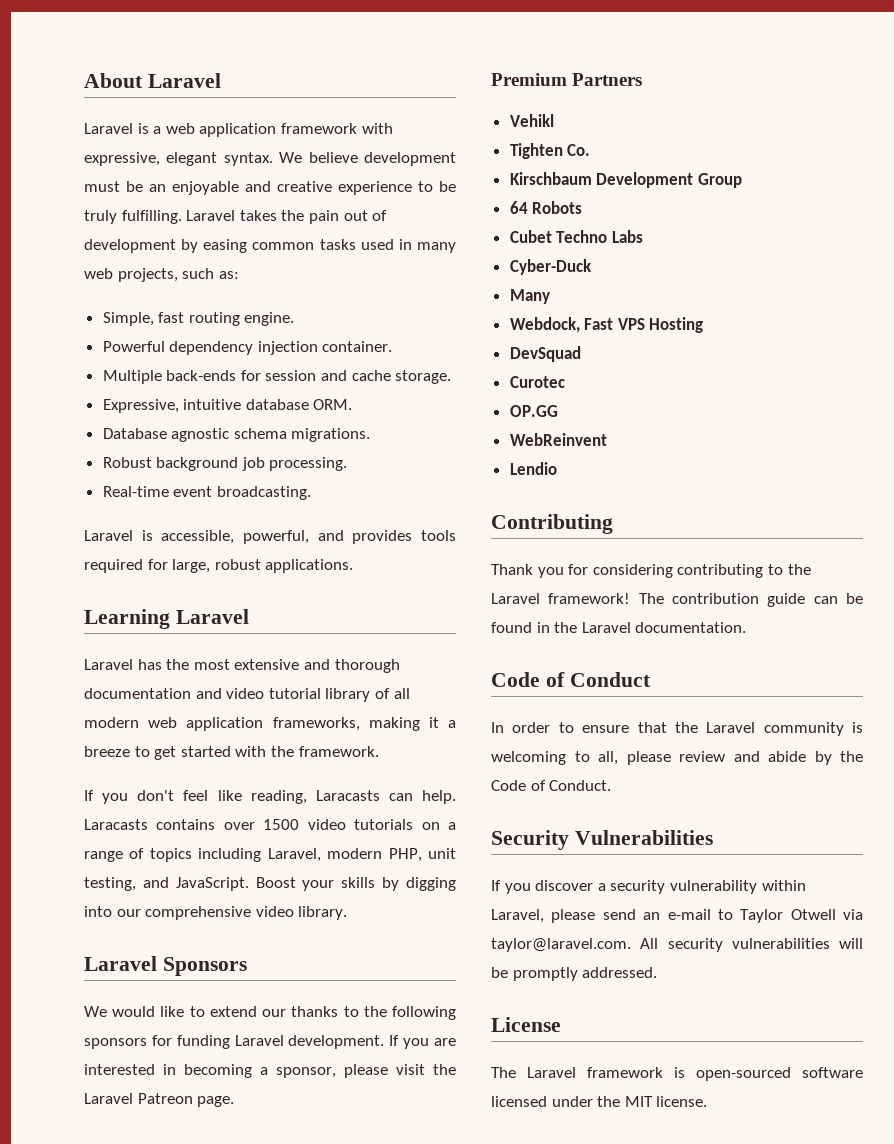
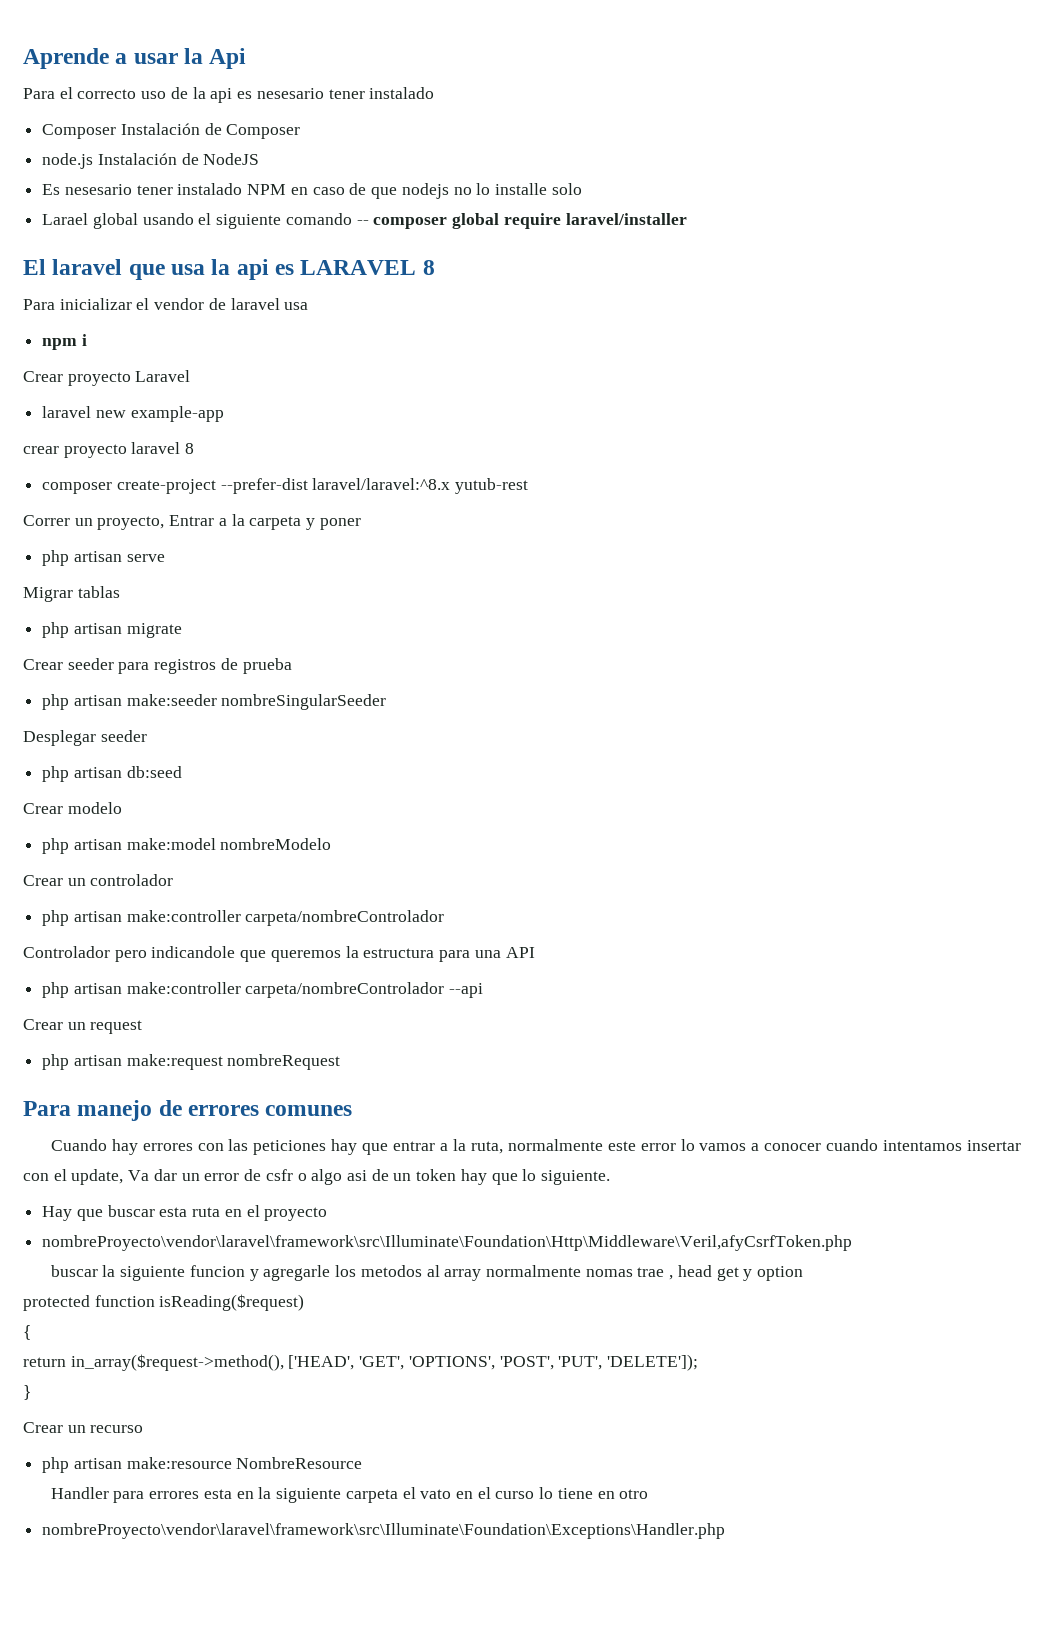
- About Laravel
- Laravel is a web application framework with expressive, elegant syntax. We believe development must be an enjoyable and creative experience to be truly fulfilling. Laravel takes the pain out of development by easing common tasks used in many web projects, such as:
- Simple, fast routing engine.
- Powerful dependency injection container.
- Multiple back-ends for session and cache storage.
- Expressive, intuitive database ORM.
- Database agnostic schema migrations.
- Robust background job processing.
- Real-time event broadcasting.
- Laravel is accessible, powerful, and provides tools required for large, robust applications.
- Learning Laravel
- Laravel has the most extensive and thorough documentation and video tutorial library of all modern web application frameworks, making it a breeze to get started with the framework.
- If you don't feel like reading, Laracasts can help. Laracasts contains over 1500 video tutorials on a range of topics including Laravel, modern PHP, unit testing, and JavaScript. Boost your skills by digging into our comprehensive video library.
- Laravel Sponsors
- We would like to extend our thanks to the following sponsors for funding Laravel development. If you are interested in becoming a sponsor, please visit the Laravel Patreon page.
- Premium Partners
- Vehikl
- Tighten Co.
- Kirschbaum Development Group
- 64 Robots
- Cubet Techno Labs
- Cyber-Duck
- Many
- Webdock, Fast VPS Hosting
- DevSquad
- Curotec
- OP.GG
- WebReinvent
- Lendio
- Contributing
- Thank you for considering contributing to the Laravel framework! The contribution guide can be found in the Laravel documentation.
- Code of Conduct
- In order to ensure that the Laravel community is welcoming to all, please review and abide by the Code of Conduct.
- Security Vulnerabilities
- If you discover a security vulnerability within Laravel, please send an e-mail to Taylor Otwell via taylor@laravel.com. All security vulnerabilities will be promptly addressed.
- License
- The Laravel framework is open-sourced software licensed under the MIT license.
+ Aprende a usar la Api
+ Para el correcto uso de la api es nesesario tener instalado
+ Composer Instalación de Composer
+ node.js Instalación de NodeJS
+ Es nesesario tener instalado NPM en caso de que nodejs no lo installe solo
+ Larael global usando el siguiente comando -- composer global require laravel/installer
+ El laravel que usa la api es LARAVEL 8
+ Para inicializar el vendor de laravel usa
+ npm i
+ Crear proyecto Laravel
+ laravel new example-app
+ crear proyecto laravel 8
+ composer create-project --prefer-dist laravel/laravel:^8.x yutub-rest
+ Correr un proyecto, Entrar a la carpeta y poner
+ php artisan serve
+ Migrar tablas
+ php artisan migrate
+ Crear seeder para registros de prueba
+ php artisan make:seeder nombreSingularSeeder
+ Desplegar seeder
+ php artisan db:seed
+ Crear modelo
+ php artisan make:model nombreModelo
+ Crear un controlador
+ php artisan make:controller carpeta/nombreControlador
+ Controlador pero indicandole que queremos la estructura para una API
+ php artisan make:controller carpeta/nombreControlador --api
+ Crear un request
+ php artisan make:request nombreRequest
+ Para manejo de errores comunes
+ Cuando hay errores con las peticiones hay que entrar a la ruta, normalmente este error lo vamos a conocer cuando intentamos insertar con el update, Va dar un error de csfr o algo asi de un token hay que lo siguiente.
+ Hay que buscar esta ruta en el proyecto
+ nombreProyecto\vendor\laravel\framework\src\Illuminate\Foundation\Http\Middleware\Veril,afyCsrfToken.php
+ buscar la siguiente funcion y agregarle los metodos al array normalmente nomas trae , head get y option
+ protected function isReading($request)
+ {
+ return in_array($request->method(), ['HEAD', 'GET', 'OPTIONS', 'POST', 'PUT', 'DELETE']);
+ }
+ Crear un recurso
+ php artisan make:resource NombreResource
+ Handler para errores esta en la siguiente carpeta el vato en el curso lo tiene en otro
+ nombreProyecto\vendor\laravel\framework\src\Illuminate\Foundation\Exceptions\Handler.php

